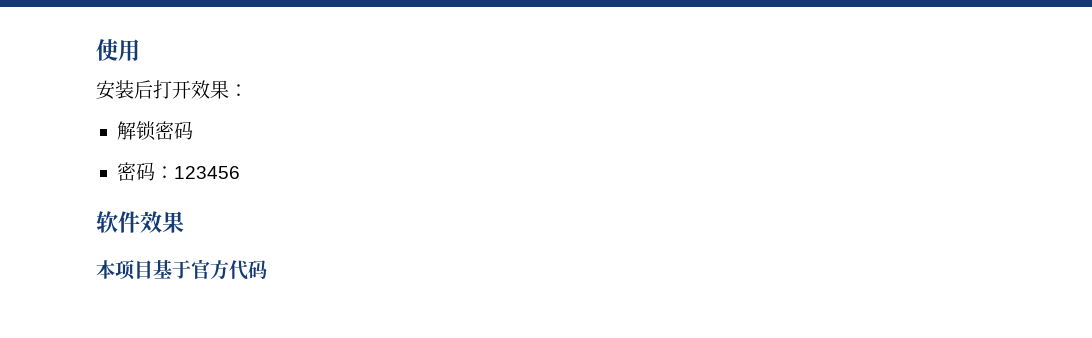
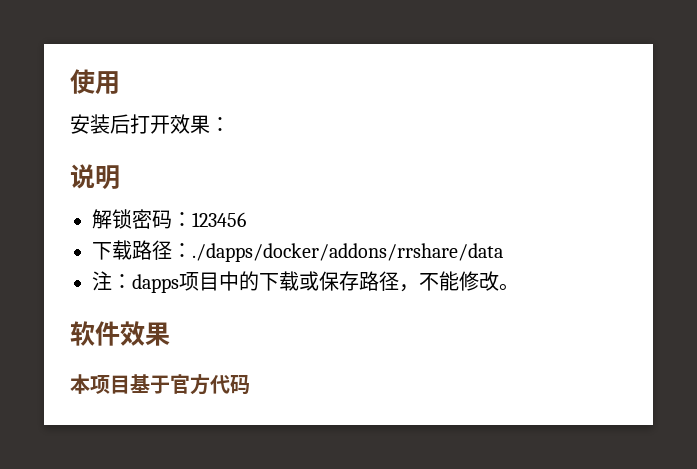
+ 说明
- 解锁密码
- 密码：123456
+ 解锁密码：123456
+ 下载路径：./dapps/docker/addons/rrshare/data
+ 注：dapps项目中的下载或保存路径，不能修改。

